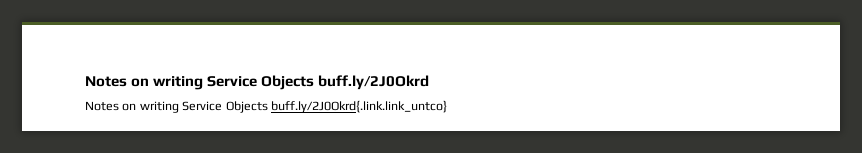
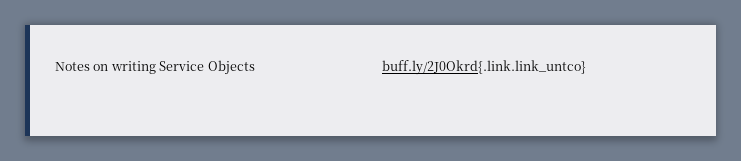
- Notes on writing Service Objects buff.ly/2J0Okrd

